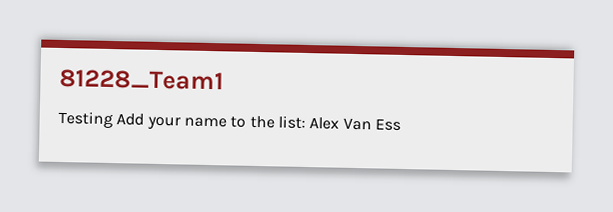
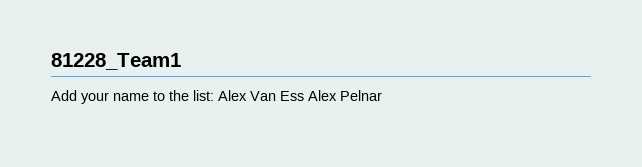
- Testing Add your name to the list: Alex Van Ess
+ Add your name to the list: Alex Van Ess Alex Pelnar

